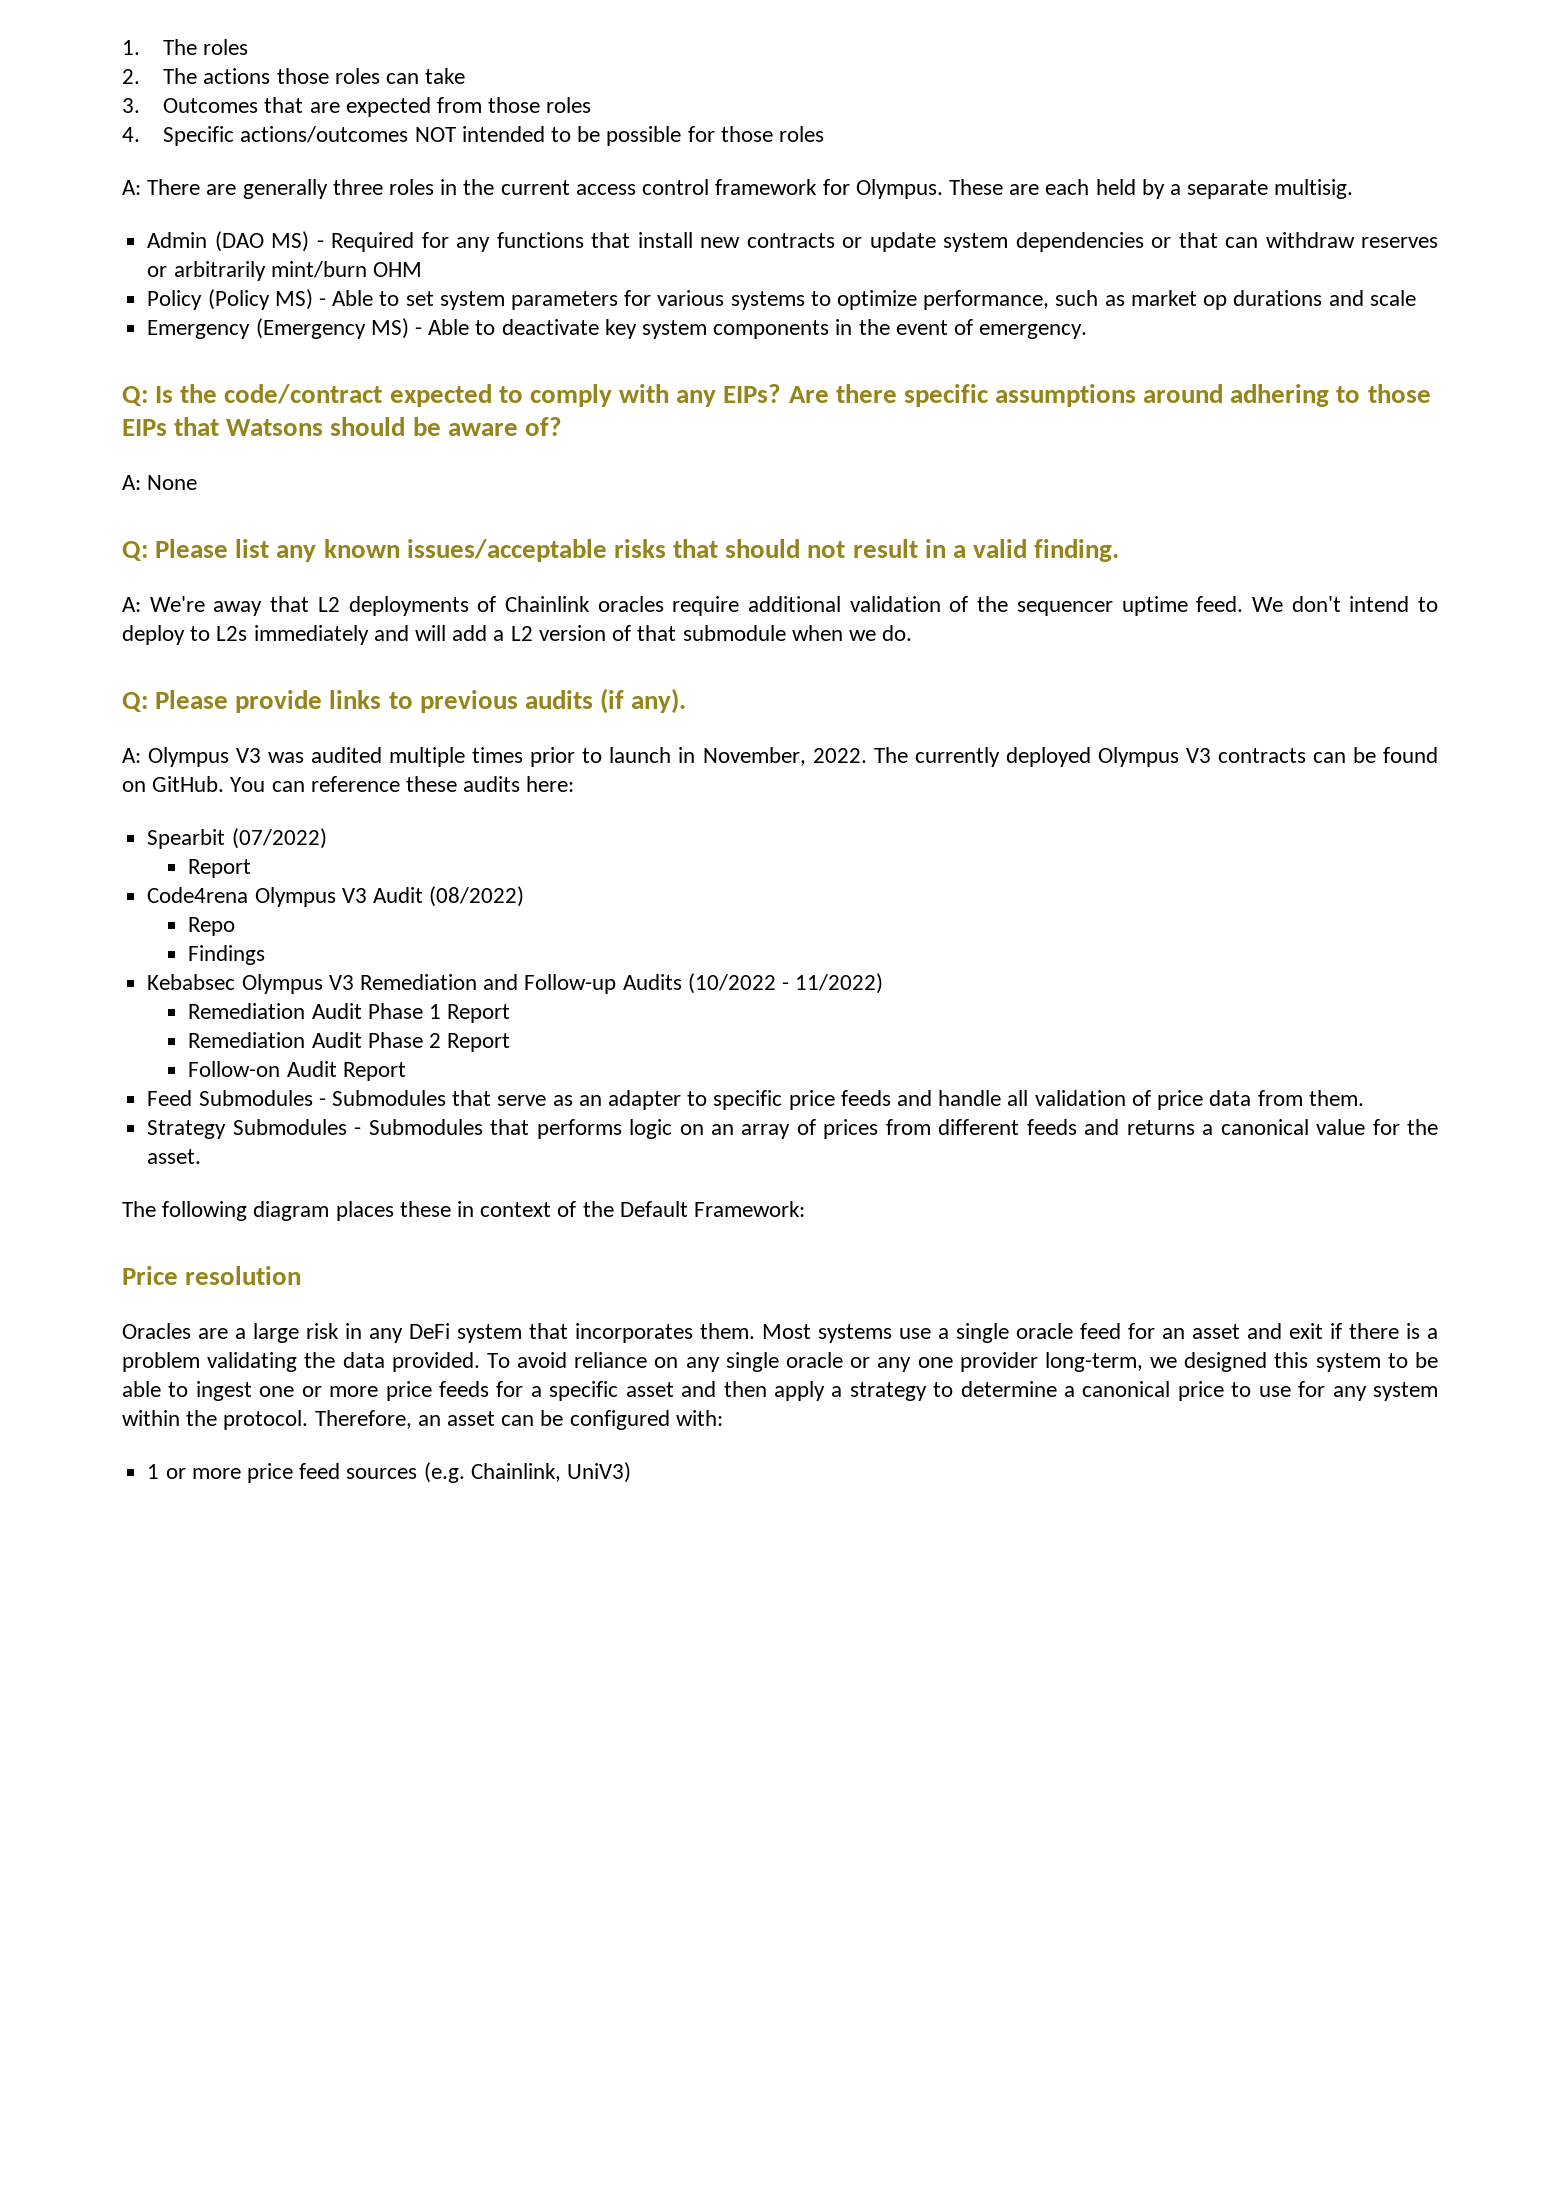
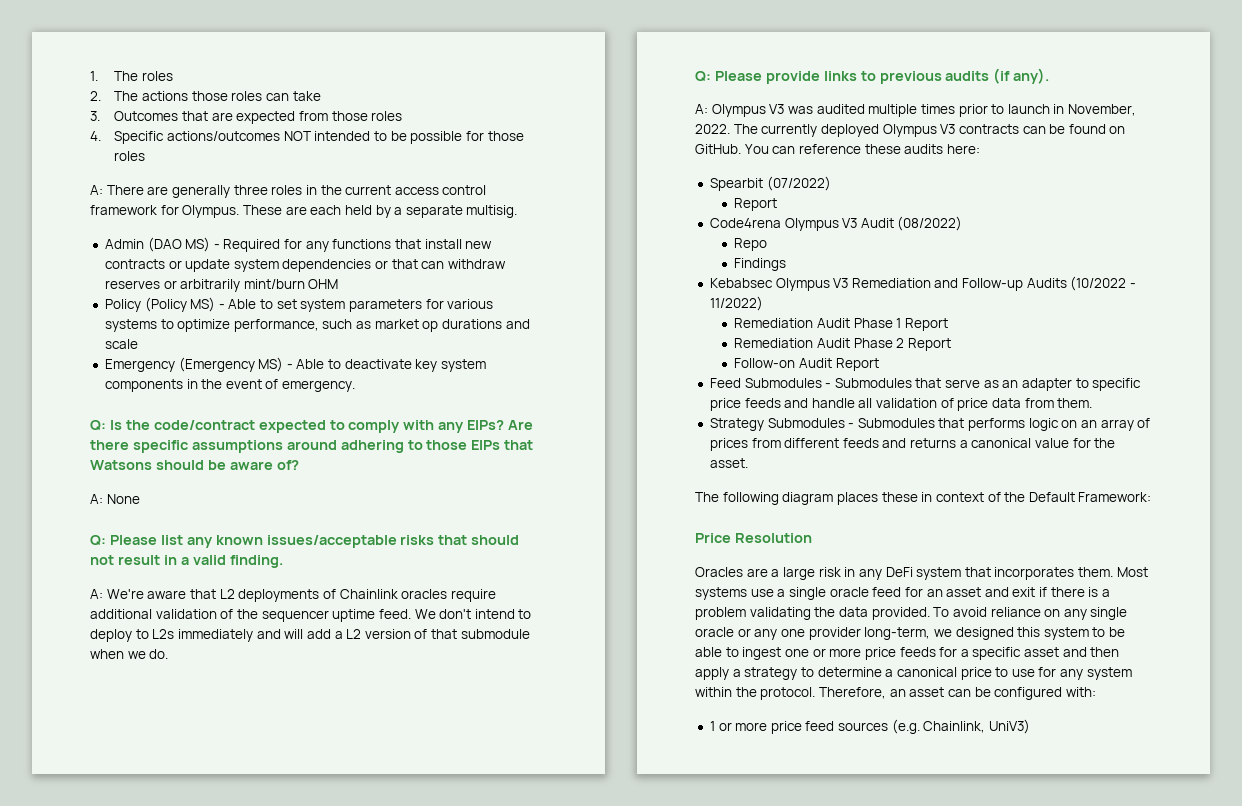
- A: We're away that L2 deployments of Chainlink oracles require additional validation of the sequencer uptime feed.
+ A: We're aware that L2 deployments of Chainlink oracles require additional validation of the sequencer uptime feed.
- Price resolution
+ Price Resolution

